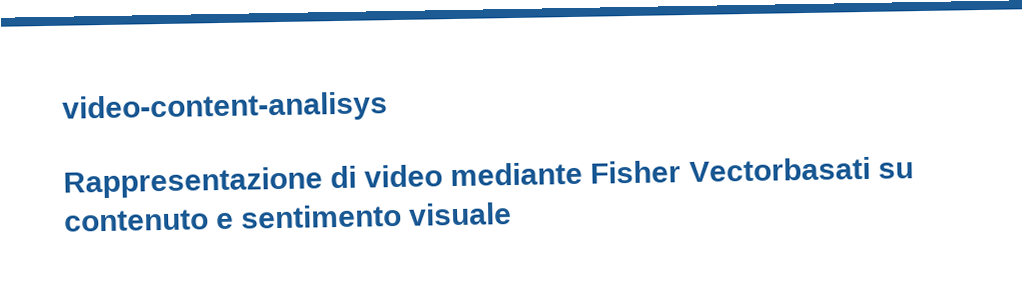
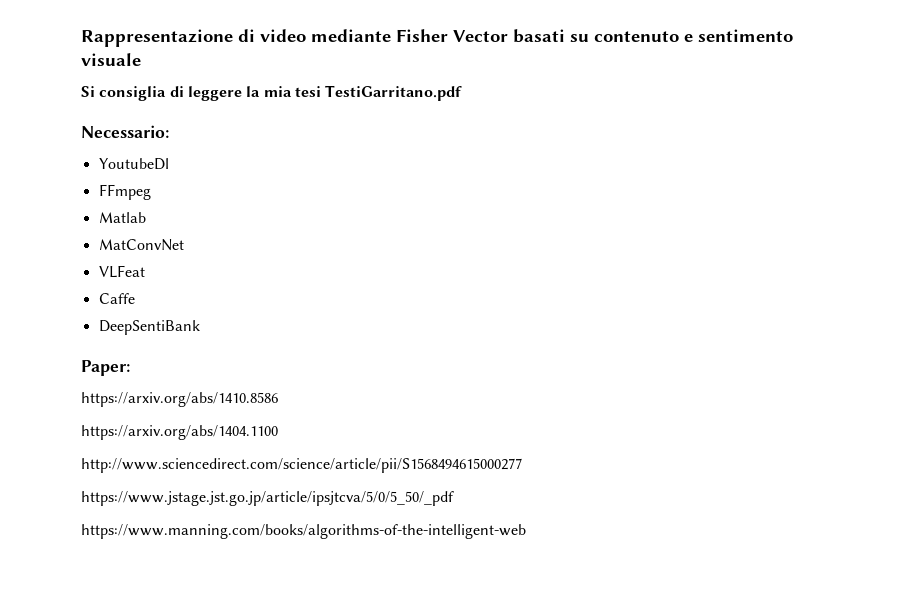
- video-content-analisys
- Rappresentazione di video mediante Fisher Vectorbasati su contenuto e sentimento visuale
+ Rappresentazione di video mediante Fisher Vector basati su contenuto e sentimento visuale
+ Si consiglia di leggere la mia tesi TestiGarritano.pdf
+ Necessario:
+ YoutubeDl
+ FFmpeg
+ Matlab
+ MatConvNet
+ VLFeat
+ Caffe
+ DeepSentiBank
+ Paper:
+ https://arxiv.org/abs/1410.8586
+ https://arxiv.org/abs/1404.1100
+ http://www.sciencedirect.com/science/article/pii/S1568494615000277
+ https://www.jstage.jst.go.jp/article/ipsjtcva/5/0/5_50/_pdf
+ https://www.manning.com/books/algorithms-of-the-intelligent-web

